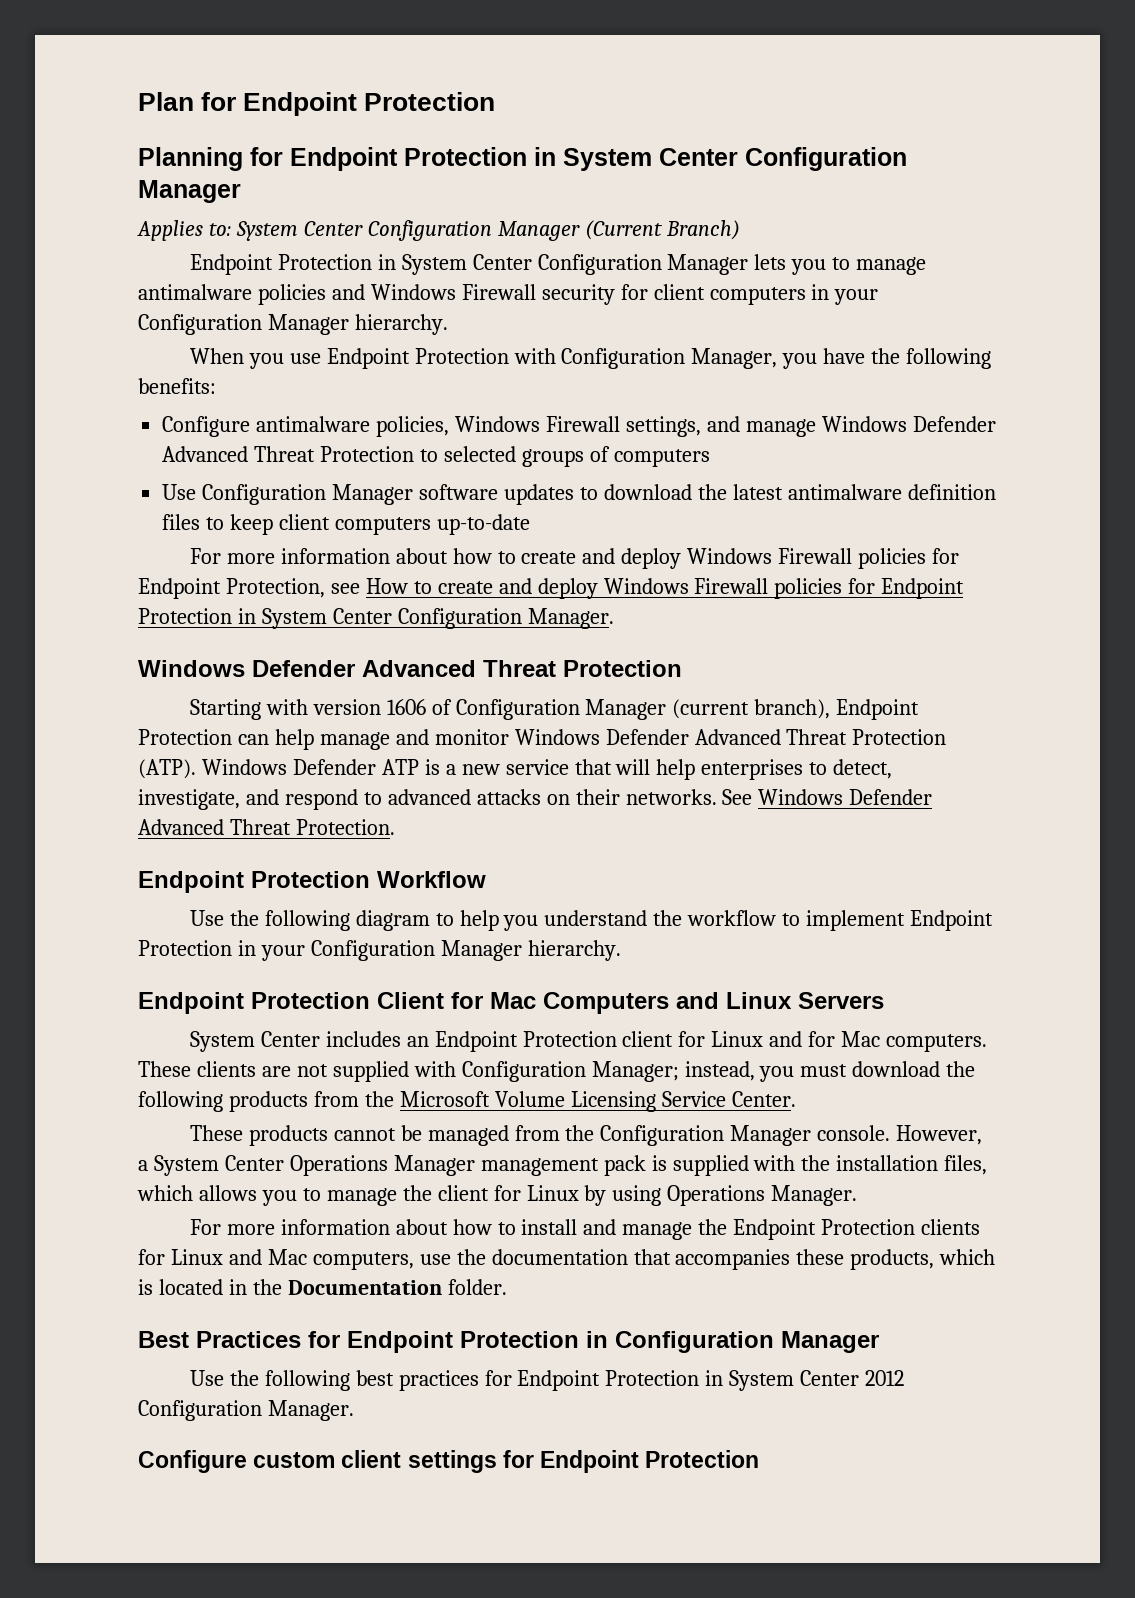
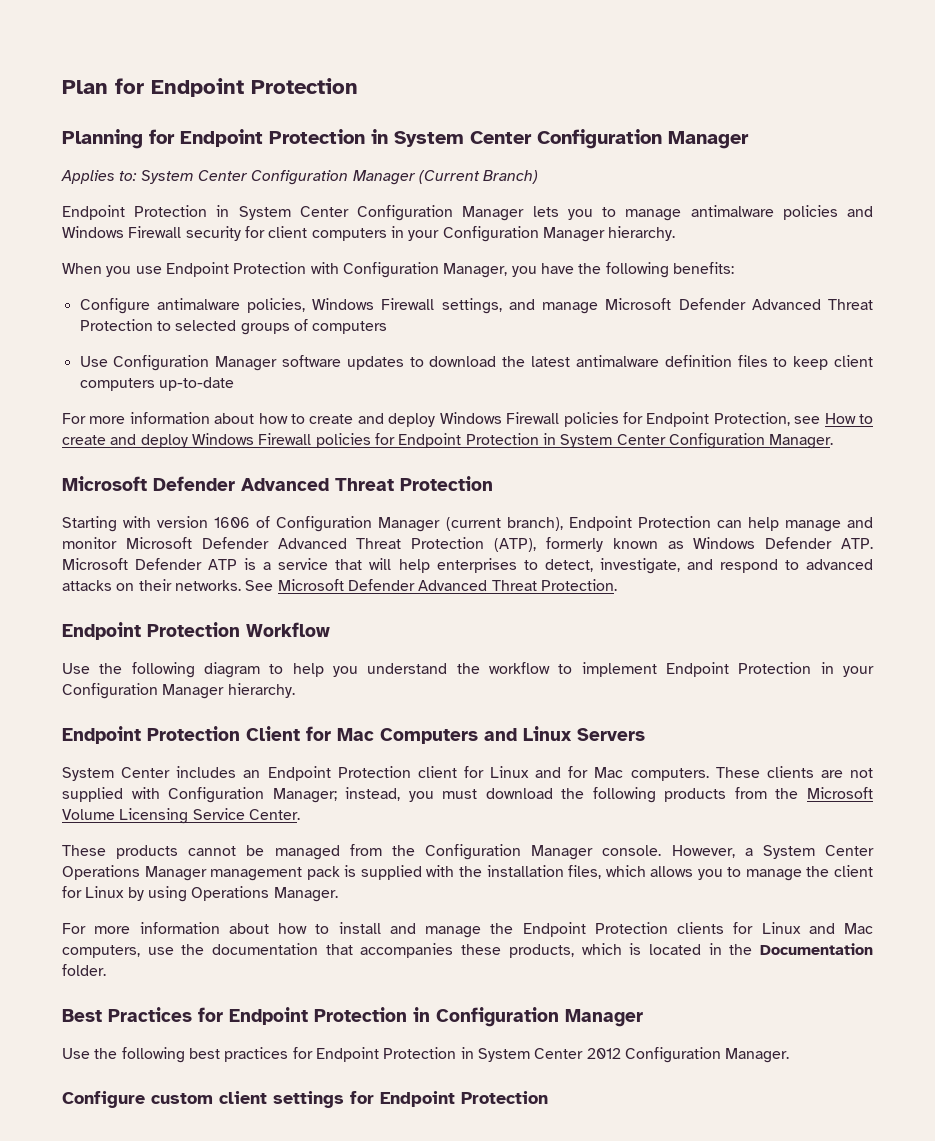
- Configure antimalware policies, Windows Firewall settings, and manage Windows Defender Advanced Threat Protection to selected groups of computers
+ Configure antimalware policies, Windows Firewall settings, and manage Microsoft Defender Advanced Threat Protection to selected groups of computers
  For more information about how to create and deploy Windows Firewall policies for Endpoint Protection, see How to create and deploy Windows Firewall policies for Endpoint Protection in System Center Configuration Manager.
- Windows Defender Advanced Threat Protection
+ Microsoft Defender Advanced Threat Protection
- Starting with version 1606 of Configuration Manager (current branch), Endpoint Protection can help manage and monitor Windows Defender Advanced Threat Protection (ATP). Windows Defender ATP is a new service that will help enterprises to detect, investigate, and respond to advanced attacks on their networks.
+ Starting with version 1606 of Configuration Manager (current branch), Endpoint Protection can help manage and monitor Microsoft Defender Advanced Threat Protection (ATP), formerly known as Windows Defender ATP. Microsoft Defender ATP is a service that will help enterprises to detect, investigate, and respond to advanced attacks on their networks.
- See Windows Defender Advanced Threat Protection.
+ See Microsoft Defender Advanced Threat Protection.

